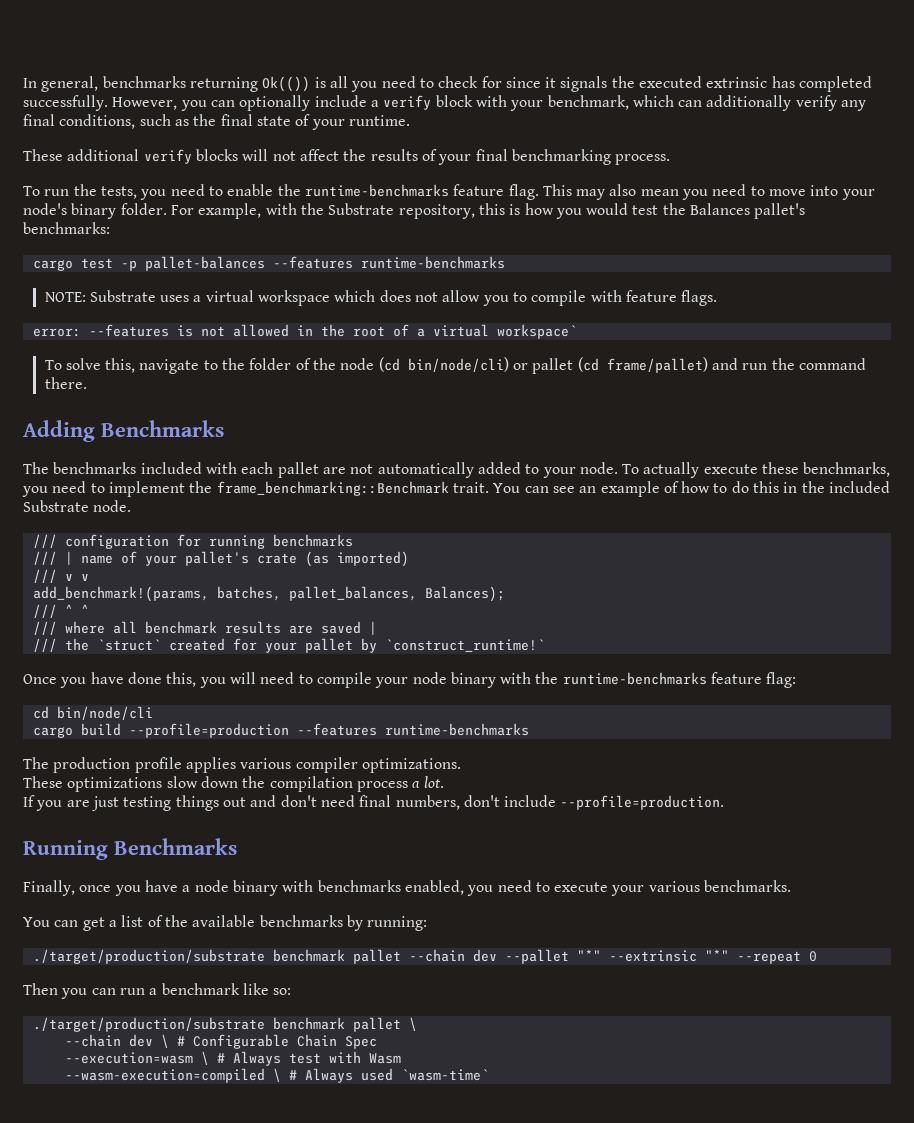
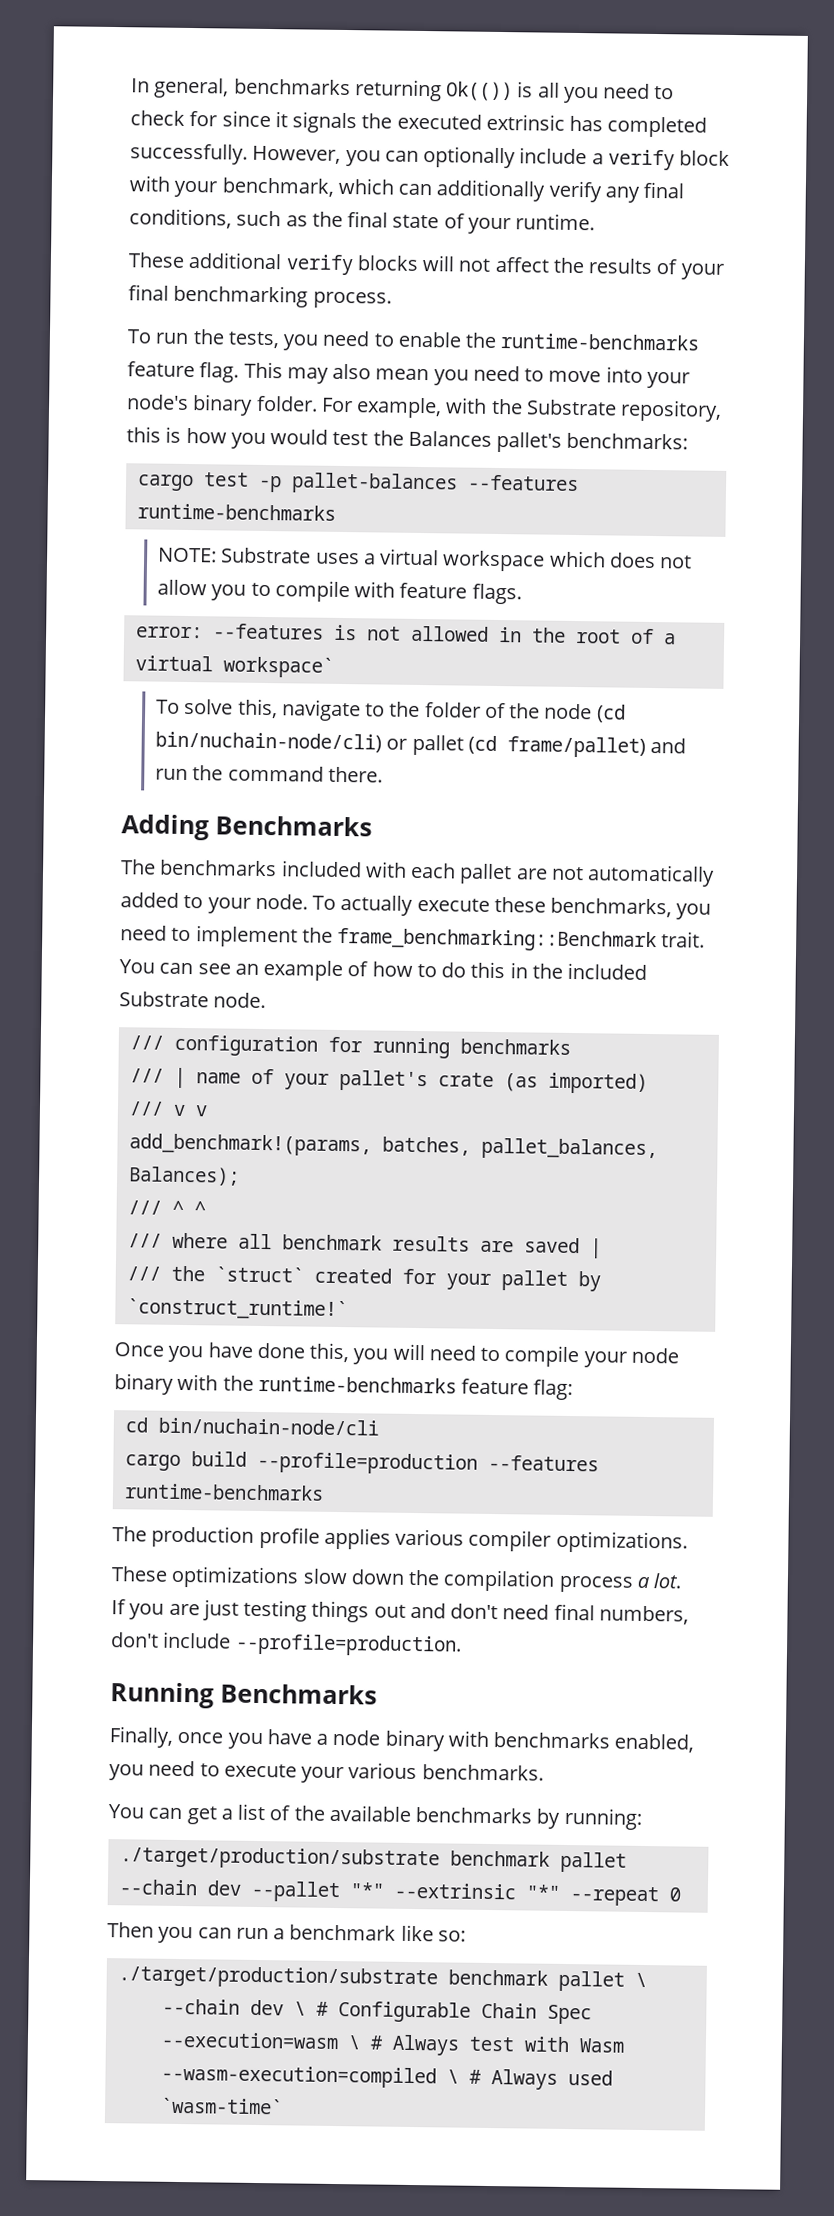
- To solve this, navigate to the folder of the node (cd bin/node/cli) or pallet (cd frame/pallet) and run the command there.
+ To solve this, navigate to the folder of the node (cd bin/nuchain-node/cli) or pallet (cd frame/pallet) and run the command there.
- cd bin/node/cli
+ cd bin/nuchain-node/cli

